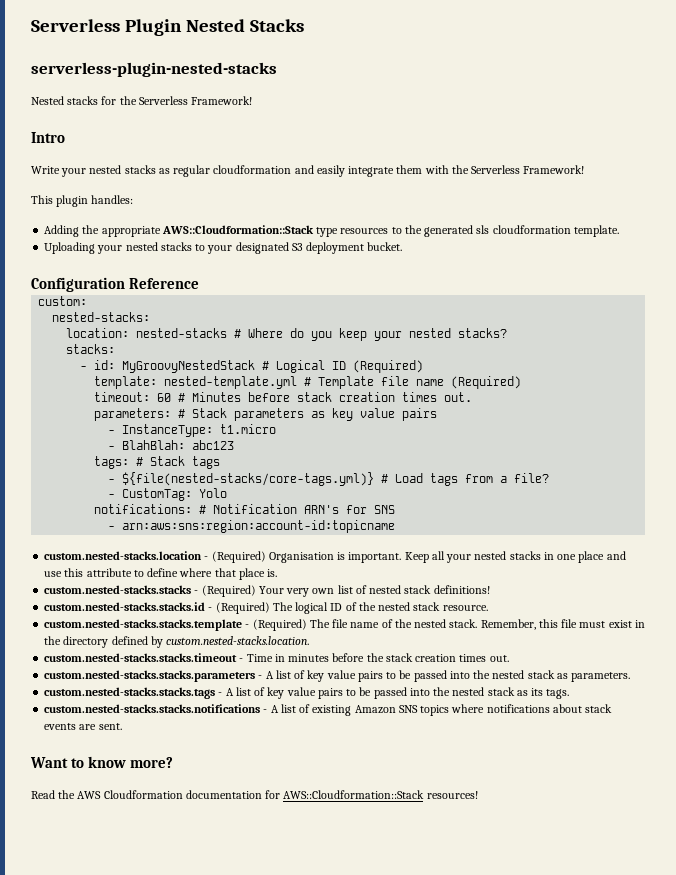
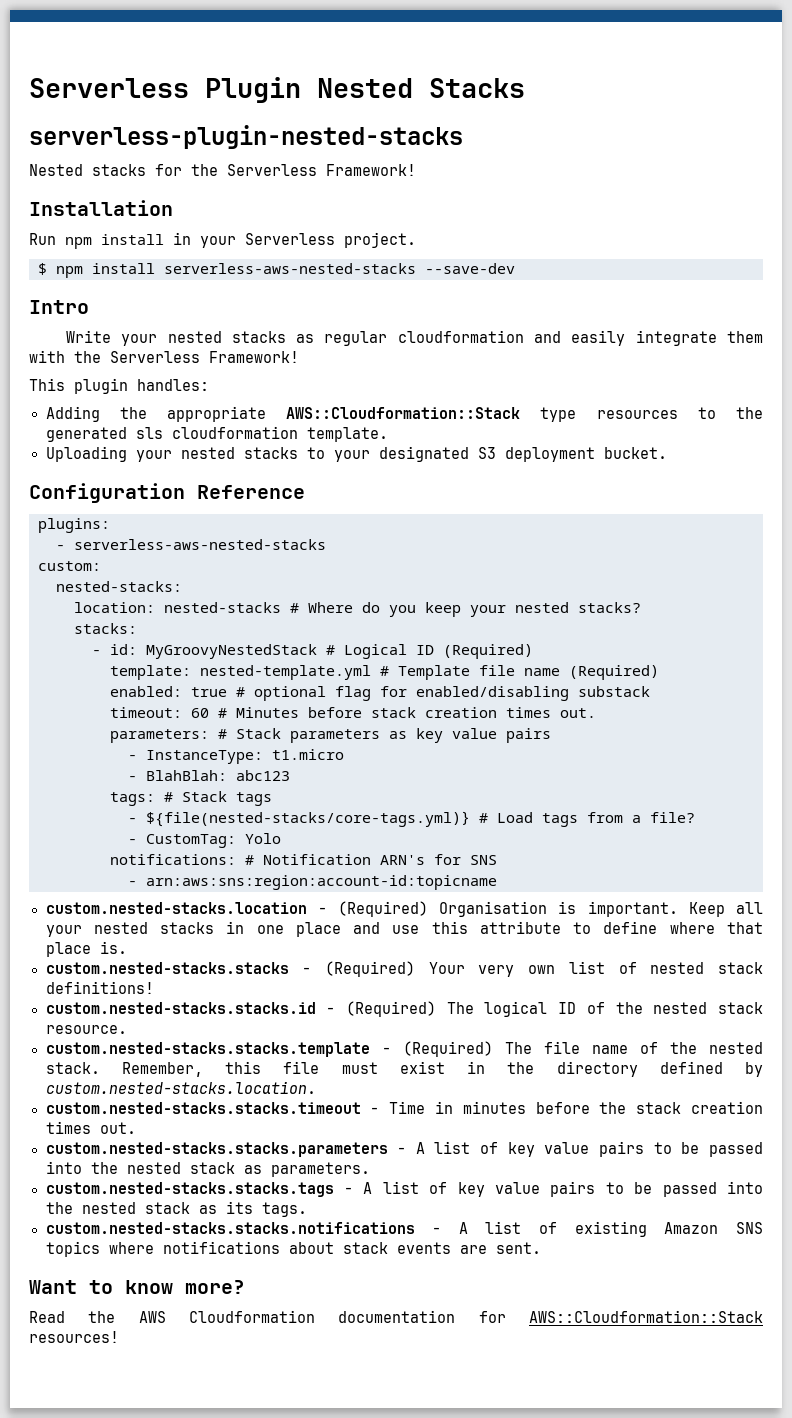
+ Installation
+ Run npm install in your Serverless project.
+ $ npm install serverless-aws-nested-stacks --save-dev
+ plugins:
+ - serverless-aws-nested-stacks
+ enabled: true # optional flag for enabled/disabling substack

